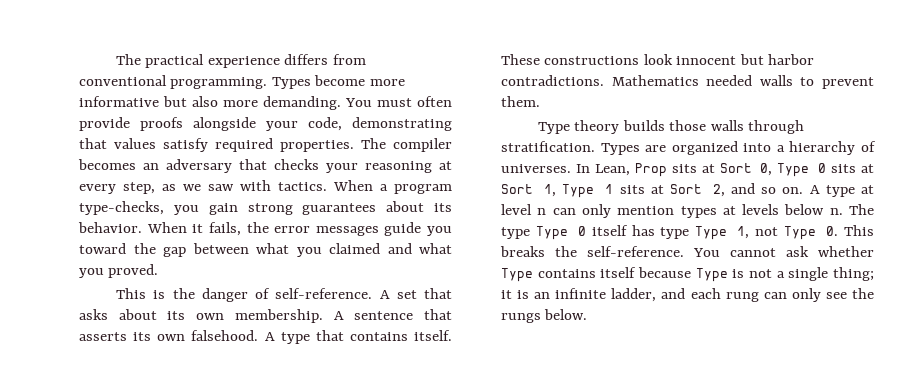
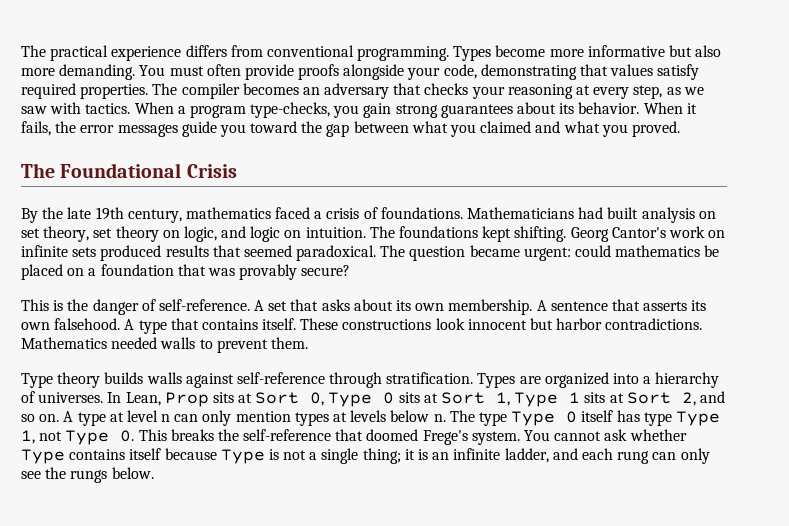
+ The Foundational Crisis
+ By the late 19th century, mathematics faced a crisis of foundations. Mathematicians had built analysis on set theory, set theory on logic, and logic on intuition. The foundations kept shifting. Georg Cantor's work on infinite sets produced results that seemed paradoxical. The question became urgent: could mathematics be placed on a foundation that was provably secure?
- Type theory builds those walls through stratification.
+ Type theory builds walls against self-reference through stratification.
- The type Type 0 itself has type Type 1, not Type 0. This breaks the self-reference.
+ The type Type 0 itself has type Type 1, not Type 0. This breaks the self-reference that doomed Frege's system.

